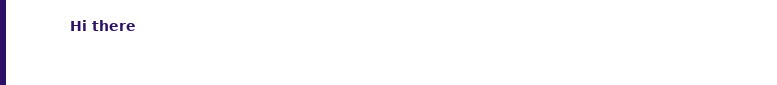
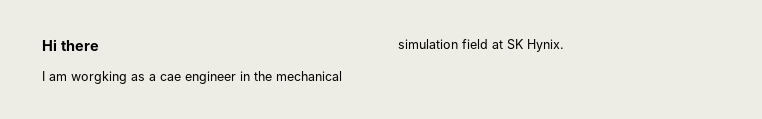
+ I am worgking as a cae engineer in the mechanical simulation field at SK Hynix.

